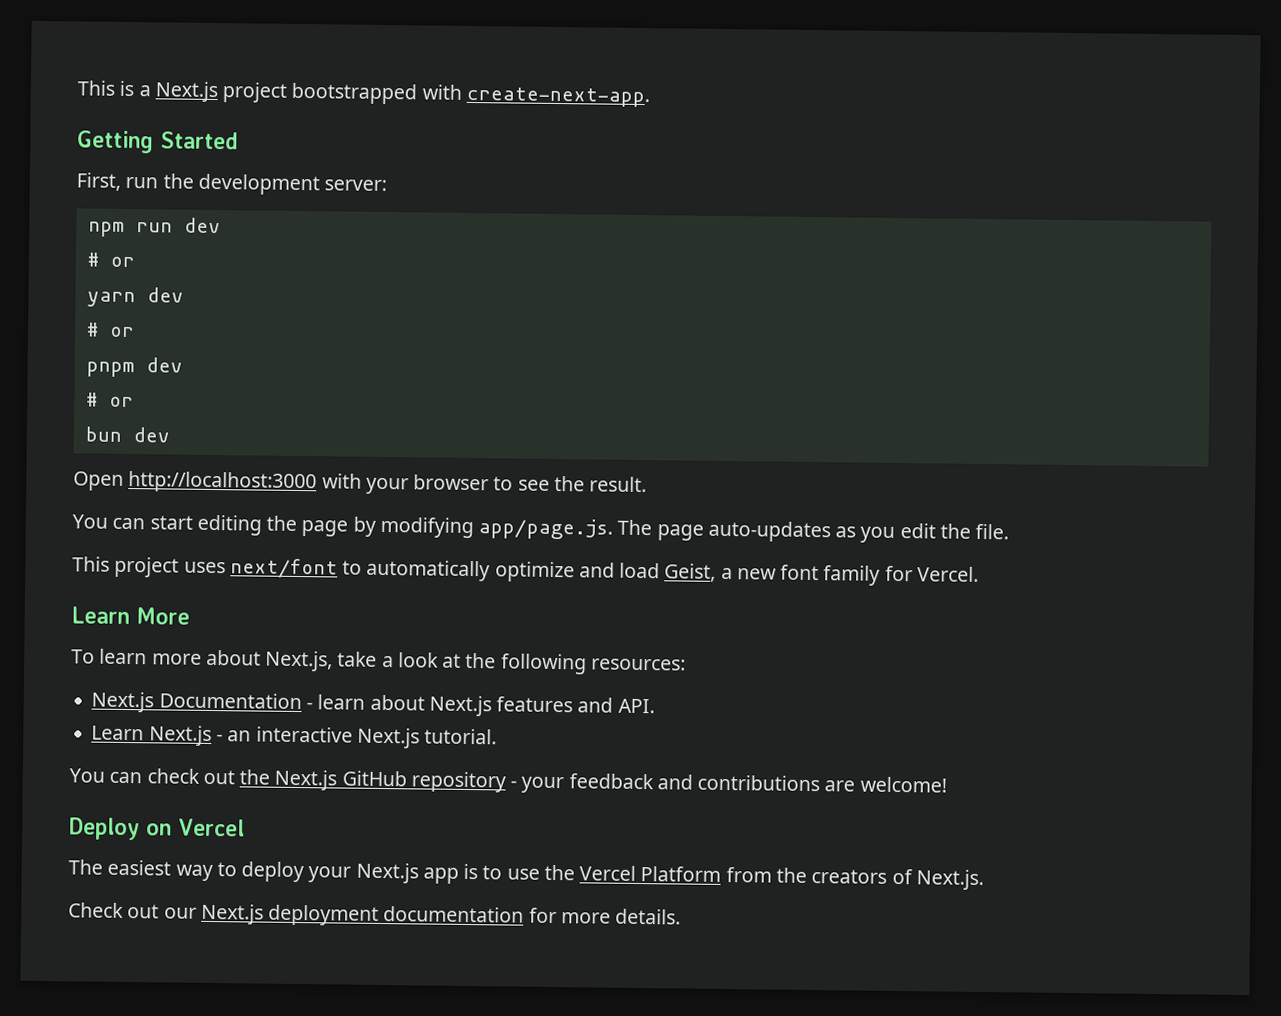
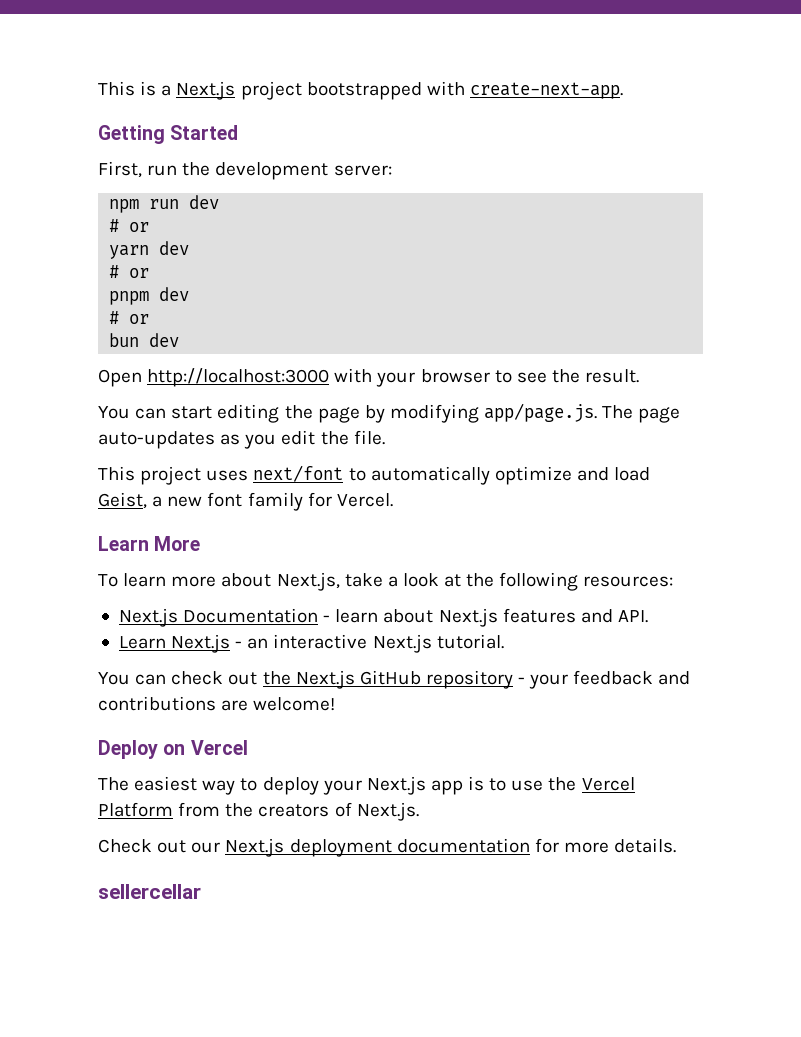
+ sellercellar

